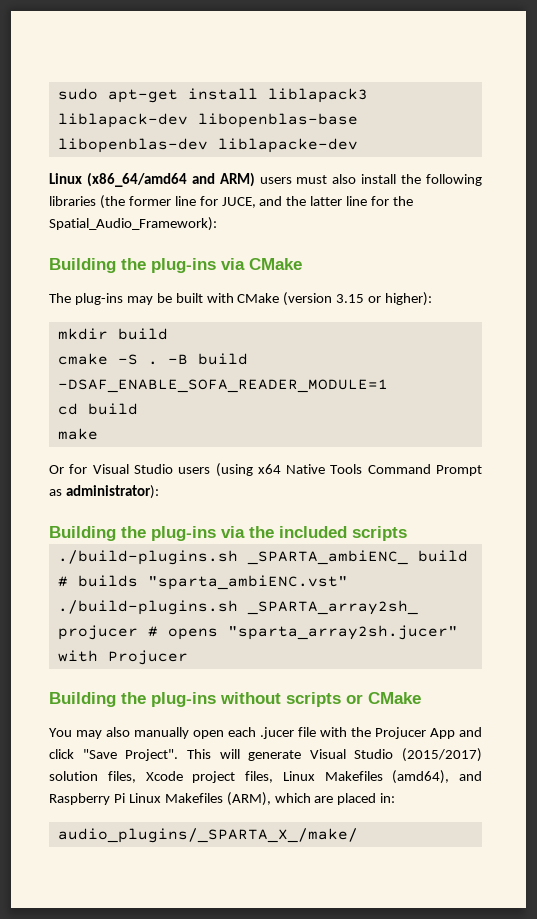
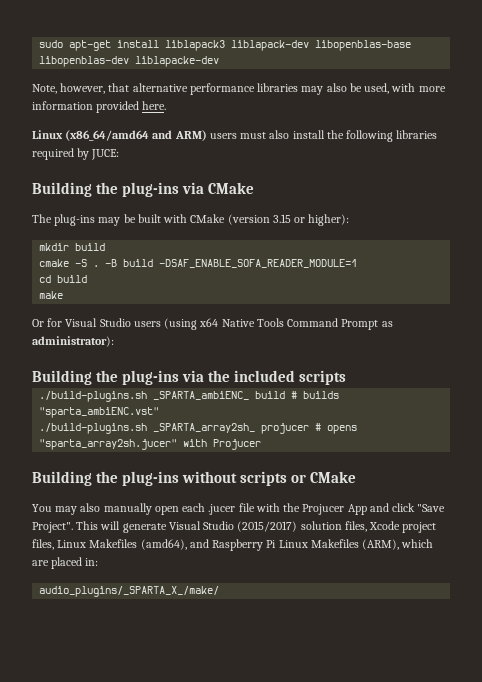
+ Note, however, that alternative performance libraries may also be used, with more information provided here.
- Linux (x86_64/amd64 and ARM) users must also install the following libraries (the former line for JUCE, and the latter line for the Spatial_Audio_Framework):
+ Linux (x86_64/amd64 and ARM) users must also install the following libraries required by JUCE:

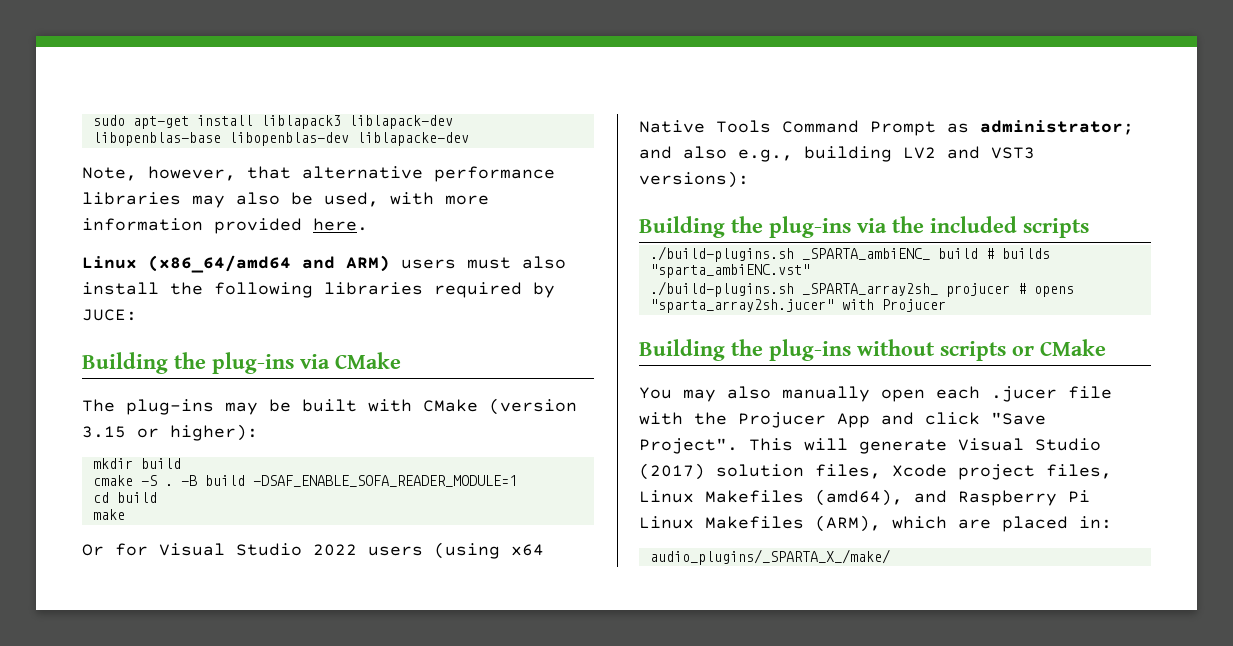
- Or for Visual Studio users (using x64 Native Tools Command Prompt as administrator):
+ Or for Visual Studio 2022 users (using x64 Native Tools Command Prompt as administrator; and also e.g., building LV2 and VST3 versions):
- This will generate Visual Studio (2015/2017) solution files, Xcode project files, Linux Makefiles (amd64), and Raspberry Pi Linux Makefiles (ARM), which are placed in:
+ This will generate Visual Studio (2017) solution files, Xcode project files, Linux Makefiles (amd64), and Raspberry Pi Linux Makefiles (ARM), which are placed in:

